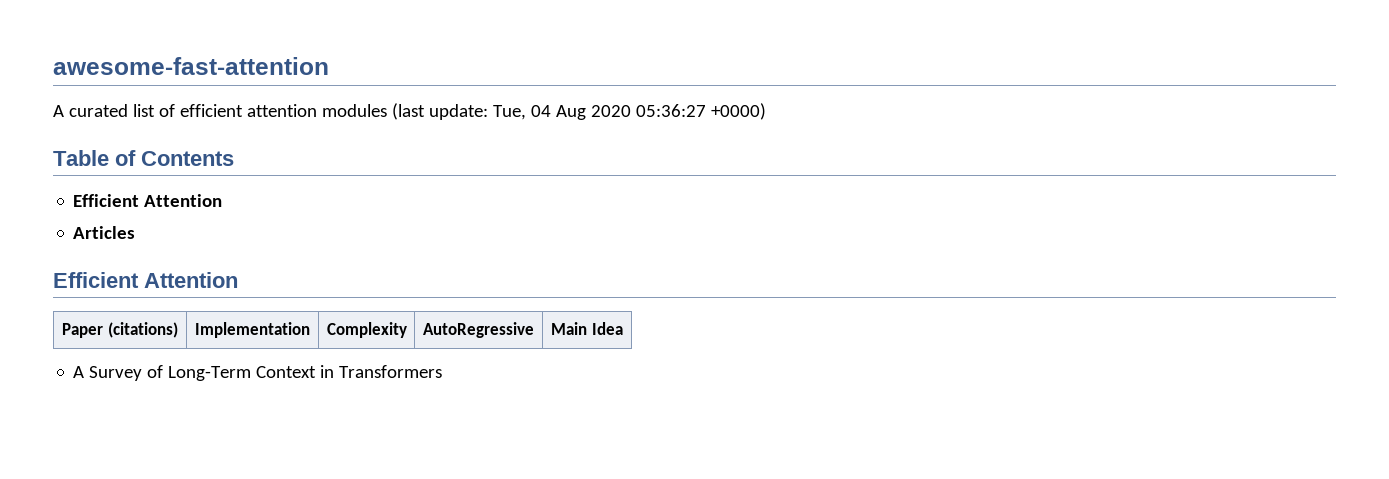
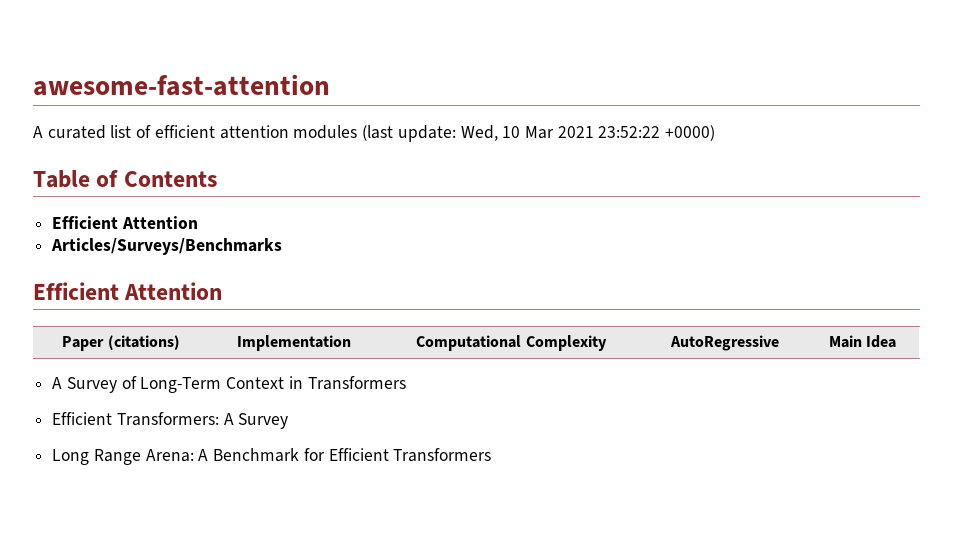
- A curated list of efficient attention modules (last update: Tue, 04 Aug 2020 05:36:27 +0000)
+ A curated list of efficient attention modules (last update: Wed, 10 Mar 2021 23:52:22 +0000)
- Articles
+ Articles/Surveys/Benchmarks
- Paper (citations) | Implementation | Complexity | AutoRegressive | Main Idea
+ Paper (citations) | Implementation | Computational Complexity | AutoRegressive | Main Idea
+ Efficient Transformers: A Survey
+ Long Range Arena: A Benchmark for Efficient Transformers

